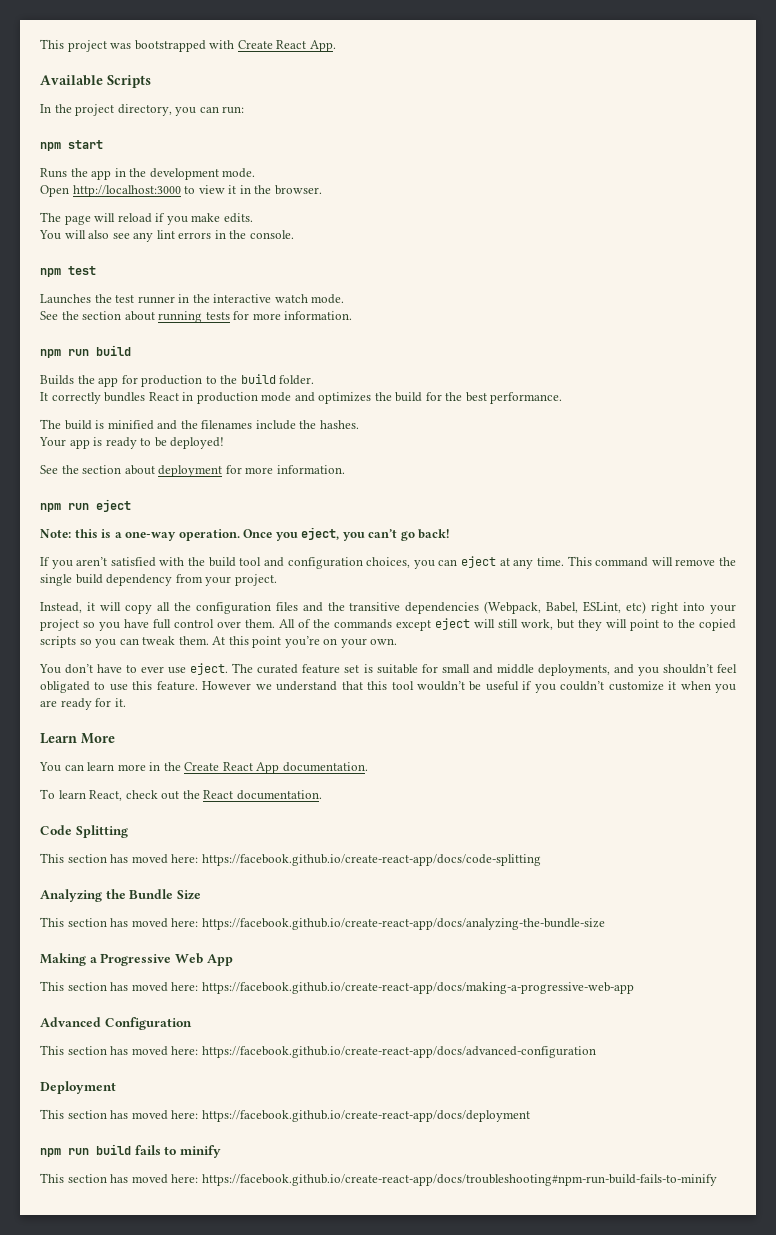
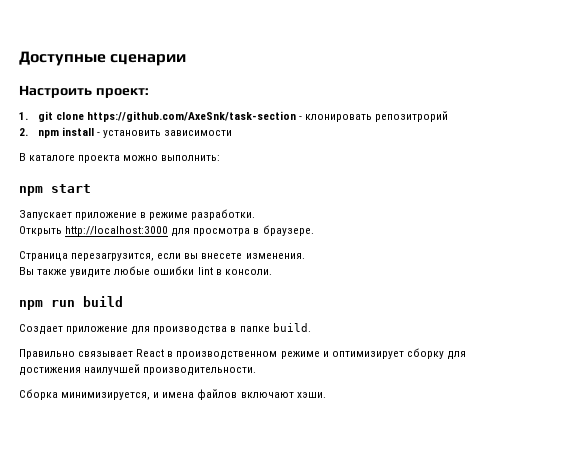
- This project was bootstrapped with Create React App.
- Available Scripts
- In the project directory, you can run:
+ Доступные сценарии
+ Настроить проект:
+ 1. git clone https://github.com/AxeSnk/task-section - клонировать репозитрорий
+ 2. npm install - установить зависимости
+ В каталоге проекта можно выполнить:
  npm start
- Runs the app in the development mode.
- Open http://localhost:3000 to view it in the browser.
- The page will reload if you make edits.
- You will also see any lint errors in the console.
- npm test
- Launches the test runner in the interactive watch mode.
- See the section about running tests for more information.
+ Запускает приложение в режиме разработки.
+ Открыть http://localhost:3000 для просмотра в браузере.
+ Страница перезагрузится, если вы внесете изменения.
+ Вы также увидите любые ошибки lint в консоли.
  npm run build
- Builds the app for production to the build folder.
- It correctly bundles React in production mode and optimizes the build for the best performance.
- The build is minified and the filenames include the hashes.
- Your app is ready to be deployed!
- See the section about deployment for more information.
- npm run eject
- Note: this is a one-way operation. Once you eject, you can’t go back!
- If you aren’t satisfied with the build tool and configuration choices, you can eject at any time. This command will remove the single build dependency from your project.
- Instead, it will copy all the configuration files and the transitive dependencies (Webpack, Babel, ESLint, etc) right into your project so you have full control over them. All of the commands except eject will still work, but they will point to the copied scripts so you can tweak them. At this point you’re on your own.
- You don’t have to ever use eject. The curated feature set is suitable for small and middle deployments, and you shouldn’t feel obligated to use this feature. However we understand that this tool wouldn’t be useful if you couldn’t customize it when you are ready for it.
- Learn More
- You can learn more in the Create React App documentation.
- To learn React, check out the React documentation.
- Code Splitting
- This section has moved here: https://facebook.github.io/create-react-app/docs/code-splitting
- Analyzing the Bundle Size
- This section has moved here: https://facebook.github.io/create-react-app/docs/analyzing-the-bundle-size
- Making a Progressive Web App
- This section has moved here: https://facebook.github.io/create-react-app/docs/making-a-progressive-web-app
- Advanced Configuration
- This section has moved here: https://facebook.github.io/create-react-app/docs/advanced-configuration
- Deployment
- This section has moved here: https://facebook.github.io/create-react-app/docs/deployment
- npm run build fails to minify
- This section has moved here: https://facebook.github.io/create-react-app/docs/troubleshooting#npm-run-build-fails-to-minify
+ Создает приложение для производства в папке build.
+ Правильно связывает React в производственном режиме и оптимизирует сборку для достижения наилучшей производительности.
+ Сборка минимизируется, и имена файлов включают хэши.

